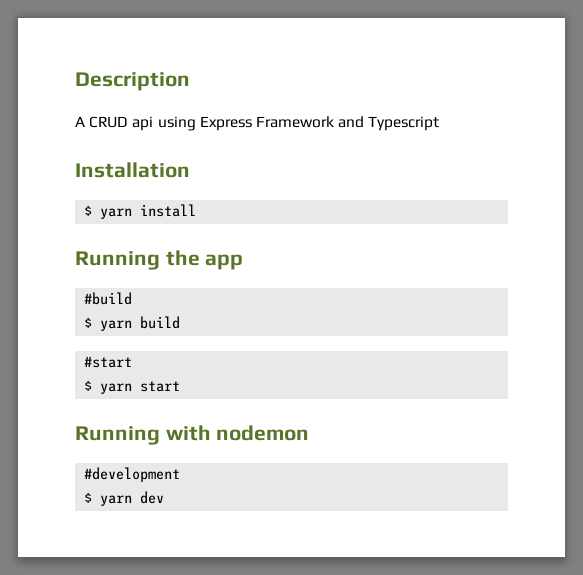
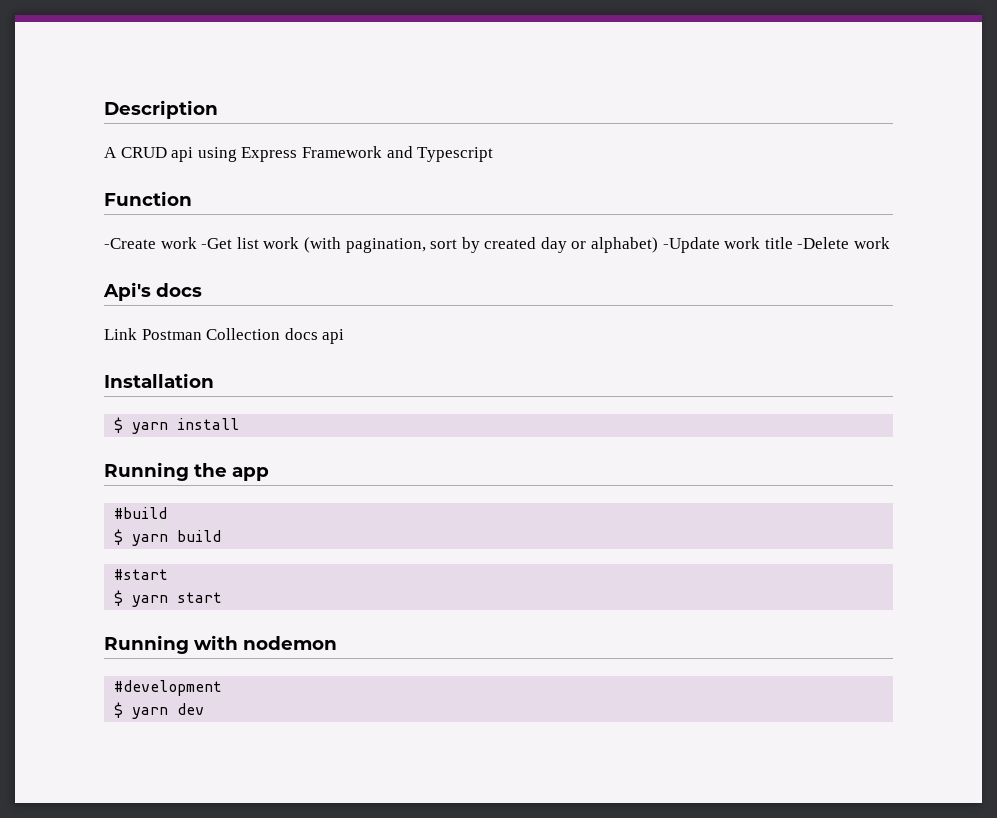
+ Function
+ -Create work -Get list work (with pagination, sort by created day or alphabet) -Update work title -Delete work
+ Api's docs
+ Link Postman Collection docs api

